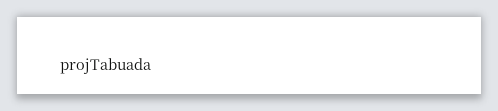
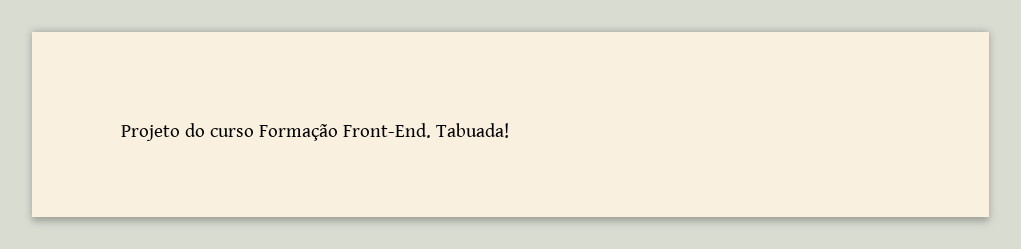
- projTabuada
+ Projeto do curso Formação Front-End. Tabuada!

